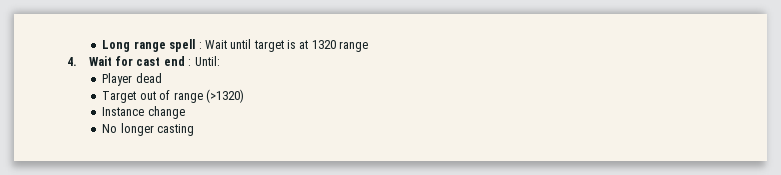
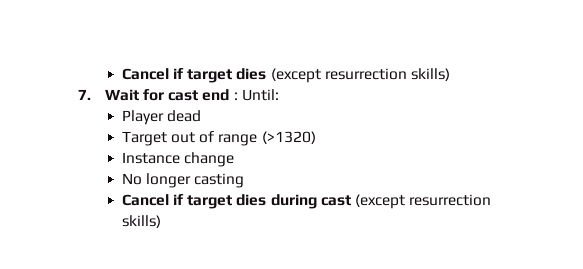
- Long range spell : Wait until target is at 1320 range
- 4. Wait for cast end : Until:
+ Cancel if target dies (except resurrection skills)
+ 7. Wait for cast end : Until:
+ Cancel if target dies during cast (except resurrection skills)

